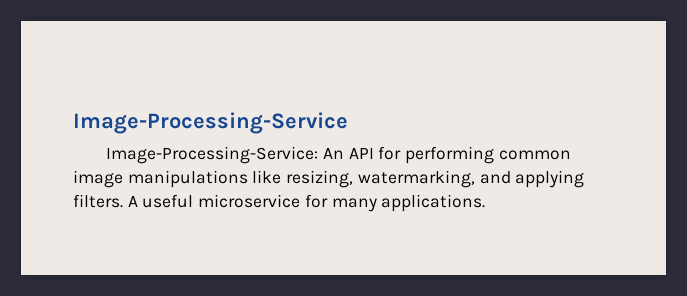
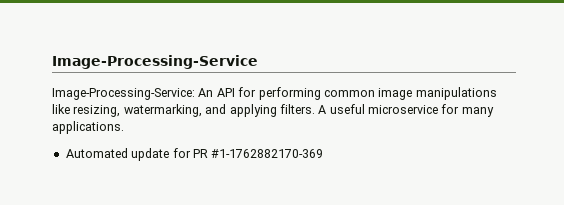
+ Automated update for PR #1-1762882170-369

